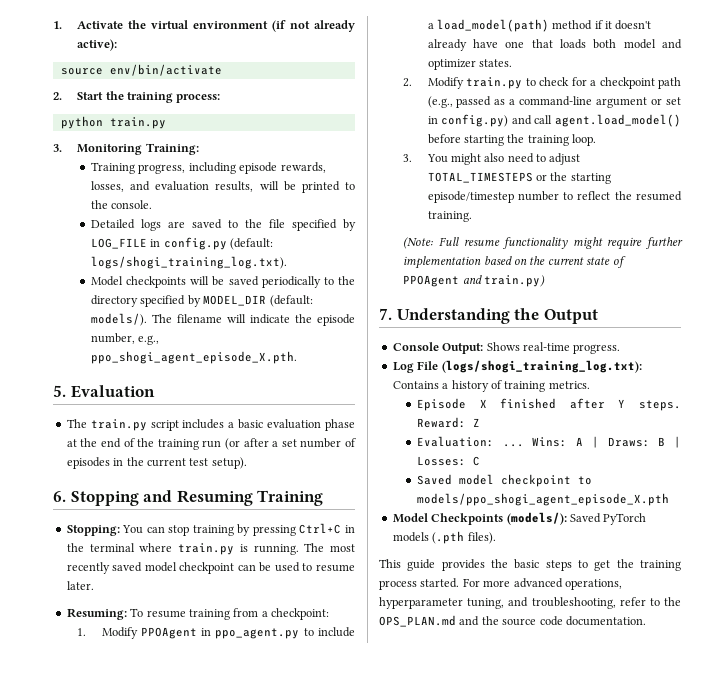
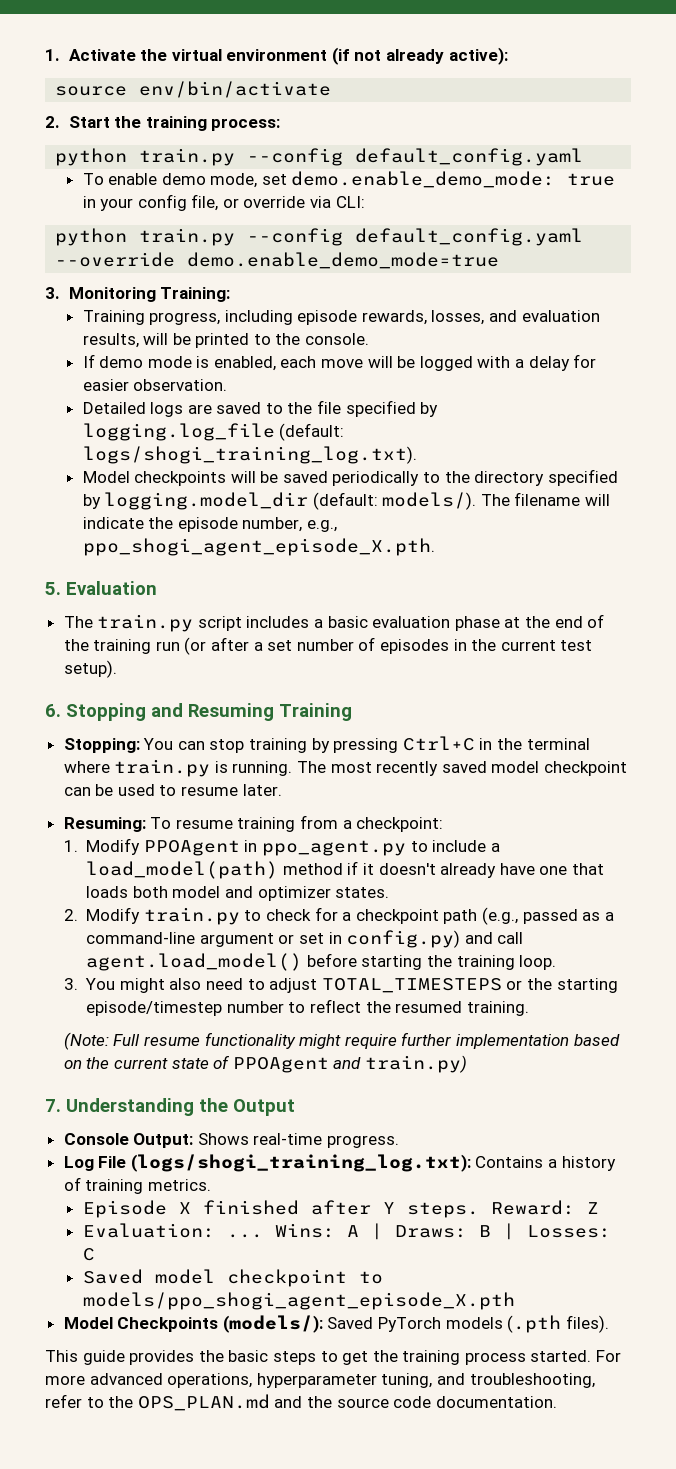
  2. Start the training process:
- python train.py
+ python train.py --config default_config.yaml
+ To enable demo mode, set demo.enable_demo_mode: true in your config file, or override via CLI:
+ python train.py --config default_config.yaml --override demo.enable_demo_mode=true
+ If demo mode is enabled, each move will be logged with a delay for easier observation.
- Detailed logs are saved to the file specified by LOG_FILE in config.py (default: logs/shogi_training_log.txt).
+ Detailed logs are saved to the file specified by logging.log_file (default: logs/shogi_training_log.txt).
- Model checkpoints will be saved periodically to the directory specified by MODEL_DIR (default: models/).
+ Model checkpoints will be saved periodically to the directory specified by logging.model_dir (default: models/).

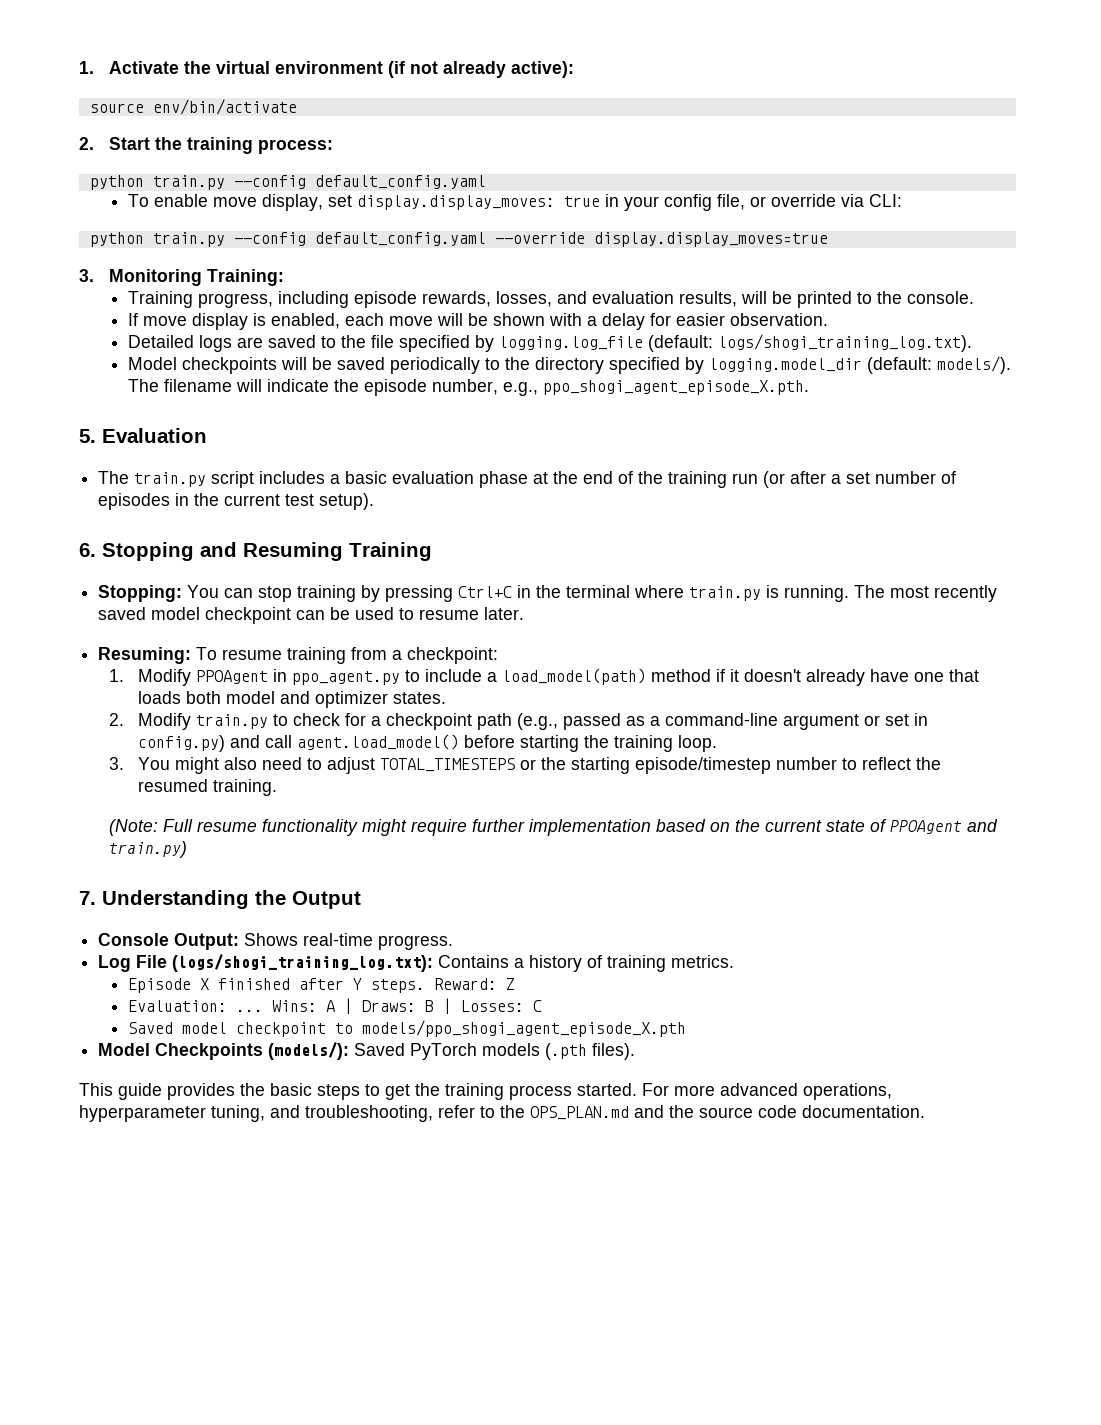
- To enable demo mode, set demo.enable_demo_mode: true in your config file, or override via CLI:
+ To enable move display, set display.display_moves: true in your config file, or override via CLI:
- python train.py --config default_config.yaml --override demo.enable_demo_mode=true
+ python train.py --config default_config.yaml --override display.display_moves=true
- If demo mode is enabled, each move will be logged with a delay for easier observation.
+ If move display is enabled, each move will be shown with a delay for easier observation.

